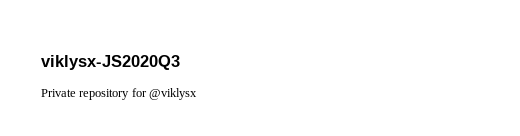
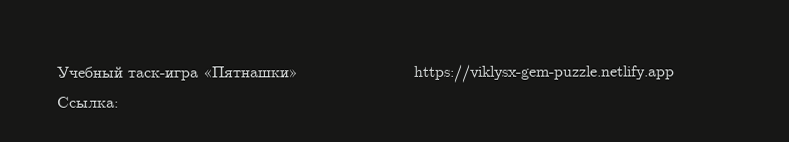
- viklysx-JS2020Q3
- Private repository for @viklysx
+ Учебный таск-игра «Пятнашки»
+ Ссылка: https://viklysx-gem-puzzle.netlify.app

